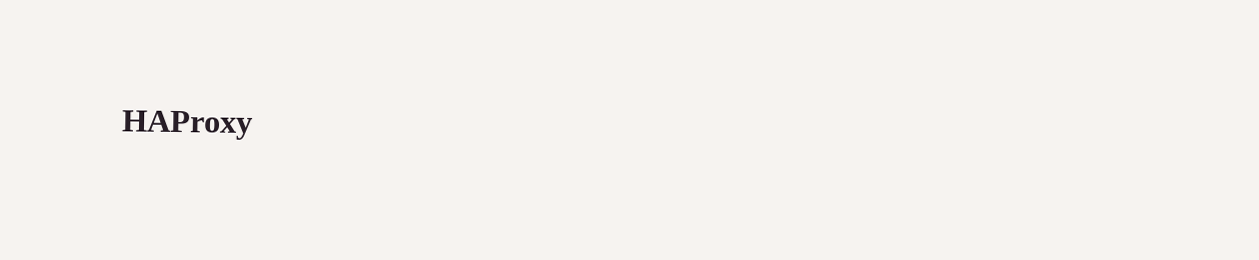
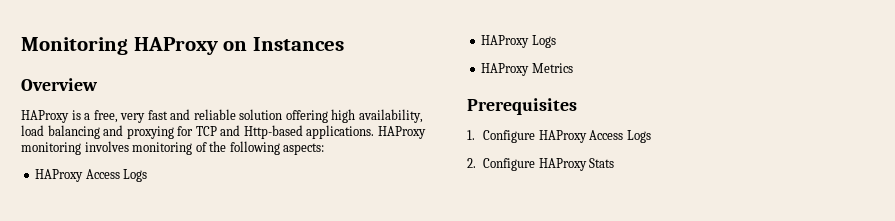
- HAProxy
+ Monitoring HAProxy on Instances
+ Overview
+ HAProxy is a free, very fast and reliable solution offering high availability, load balancing and proxying for TCP and Http-based applications. HAProxy monitoring involves monitoring of the following aspects:
+ HAProxy Access Logs
+ HAProxy Logs
+ HAProxy Metrics
+ Prerequisites
+ 1. Configure HAProxy Access Logs
+ 2. Configure HAProxy Stats

